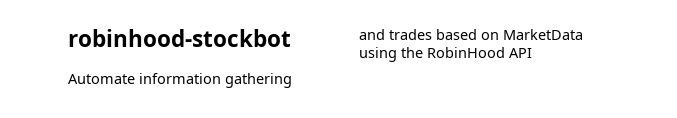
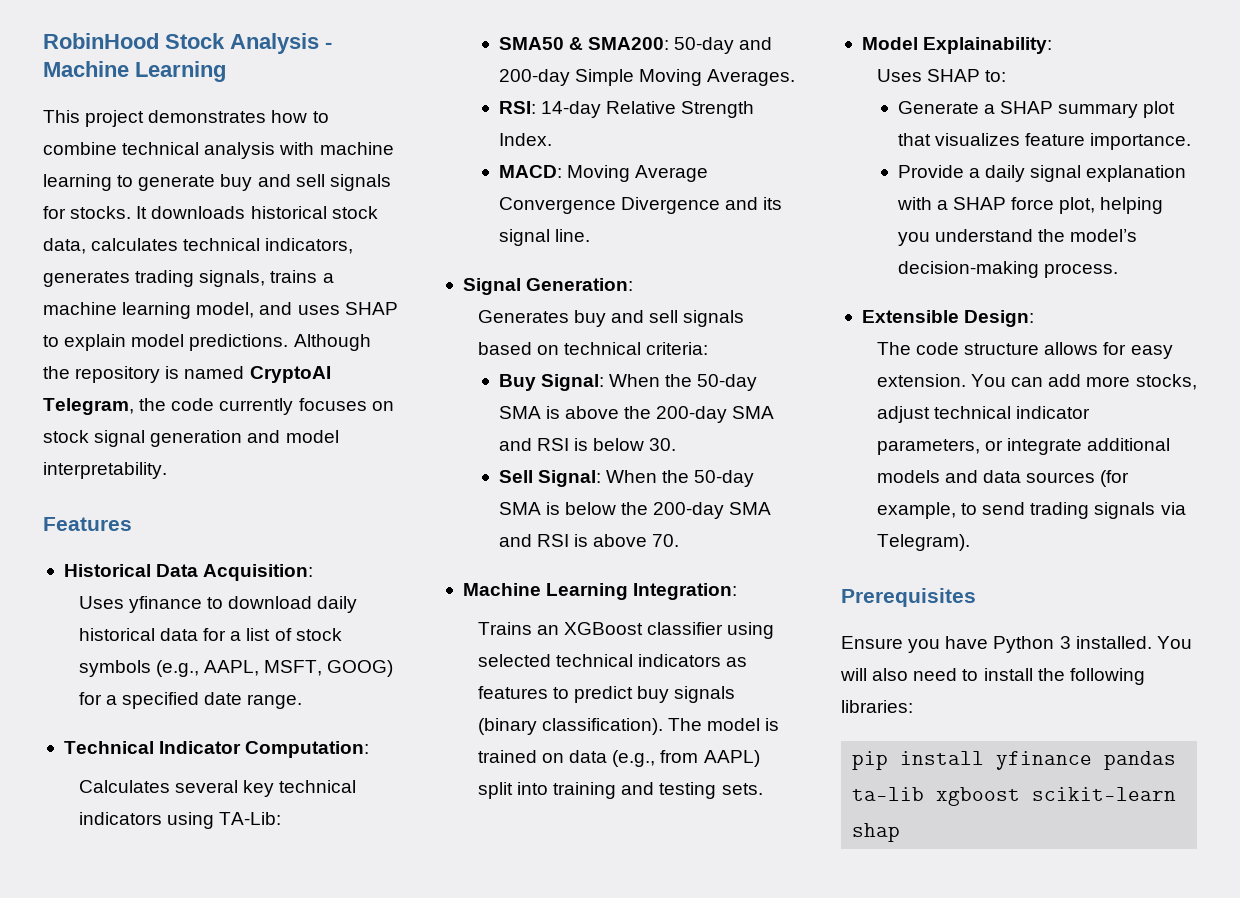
- robinhood-stockbot
- Automate information gathering and trades based on MarketData using the RobinHood API
+ RobinHood Stock Analysis - Machine Learning
+ This project demonstrates how to combine technical analysis with machine learning to generate buy and sell signals for stocks. It downloads historical stock data, calculates technical indicators, generates trading signals, trains a machine learning model, and uses SHAP to explain model predictions. Although the repository is named CryptoAI Telegram, the code currently focuses on stock signal generation and model interpretability.
+ Features
+ Historical Data Acquisition:
+ Uses yfinance to download daily historical data for a list of stock symbols (e.g., AAPL, MSFT, GOOG) for a specified date range.
+ Technical Indicator Computation:
+ Calculates several key technical indicators using TA-Lib:
+ SMA50 & SMA200: 50-day and 200-day Simple Moving Averages.
+ RSI: 14-day Relative Strength Index.
+ MACD: Moving Average Convergence Divergence and its signal line.
+ Signal Generation:
+ Generates buy and sell signals based on technical criteria:
+ Buy Signal: When the 50-day SMA is above the 200-day SMA and RSI is below 30.
+ Sell Signal: When the 50-day SMA is below the 200-day SMA and RSI is above 70.
+ Machine Learning Integration:
+ Trains an XGBoost classifier using selected technical indicators as features to predict buy signals (binary classification). The model is trained on data (e.g., from AAPL) split into training and testing sets.
+ Model Explainability:
+ Uses SHAP to:
+ Generate a SHAP summary plot that visualizes feature importance.
+ Provide a daily signal explanation with a SHAP force plot, helping you understand the model’s decision-making process.
+ Extensible Design:
+ The code structure allows for easy extension. You can add more stocks, adjust technical indicator parameters, or integrate additional models and data sources (for example, to send trading signals via Telegram).
+ Prerequisites
+ Ensure you have Python 3 installed. You will also need to install the following libraries:
+ pip install yfinance pandas ta-lib xgboost scikit-learn shap

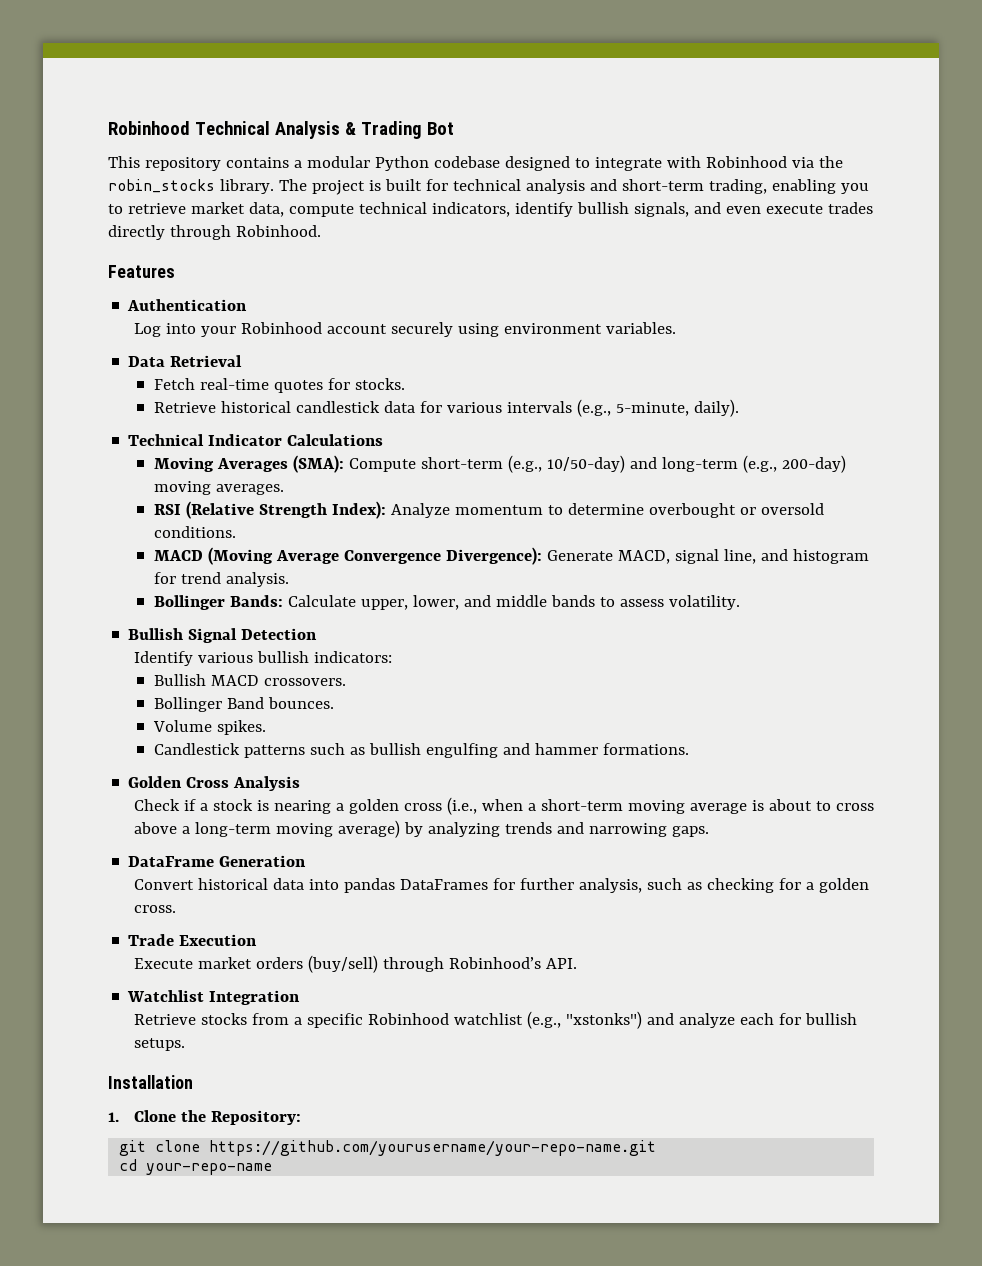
- RobinHood Stock Analysis - Machine Learning
- This project demonstrates how to combine technical analysis with machine learning to generate buy and sell signals for stocks. It downloads historical stock data, calculates technical indicators, generates trading signals, trains a machine learning model, and uses SHAP to explain model predictions. Although the repository is named CryptoAI Telegram, the code currently focuses on stock signal generation and model interpretability.
+ Robinhood Technical Analysis & Trading Bot
+ This repository contains a modular Python codebase designed to integrate with Robinhood via the robin_stocks library. The project is built for technical analysis and short-term trading, enabling you to retrieve market data, compute technical indicators, identify bullish signals, and even execute trades directly through Robinhood.
  Features
- Historical Data Acquisition:
- Uses yfinance to download daily historical data for a list of stock symbols (e.g., AAPL, MSFT, GOOG) for a specified date range.
- Technical Indicator Computation:
- Calculates several key technical indicators using TA-Lib:
- SMA50 & SMA200: 50-day and 200-day Simple Moving Averages.
- RSI: 14-day Relative Strength Index.
- MACD: Moving Average Convergence Divergence and its signal line.
- Signal Generation:
- Generates buy and sell signals based on technical criteria:
- Buy Signal: When the 50-day SMA is above the 200-day SMA and RSI is below 30.
- Sell Signal: When the 50-day SMA is below the 200-day SMA and RSI is above 70.
- Machine Learning Integration:
- Trains an XGBoost classifier using selected technical indicators as features to predict buy signals (binary classification). The model is trained on data (e.g., from AAPL) split into training and testing sets.
- Model Explainability:
- Uses SHAP to:
- Generate a SHAP summary plot that visualizes feature importance.
- Provide a daily signal explanation with a SHAP force plot, helping you understand the model’s decision-making process.
- Extensible Design:
- The code structure allows for easy extension. You can add more stocks, adjust technical indicator parameters, or integrate additional models and data sources (for example, to send trading signals via Telegram).
- Prerequisites
- Ensure you have Python 3 installed. You will also need to install the following libraries:
- pip install yfinance pandas ta-lib xgboost scikit-learn shap
+ Authentication
+ Log into your Robinhood account securely using environment variables.
+ Data Retrieval
+ Fetch real-time quotes for stocks.
+ Retrieve historical candlestick data for various intervals (e.g., 5-minute, daily).
+ Technical Indicator Calculations
+ Moving Averages (SMA): Compute short-term (e.g., 10/50-day) and long-term (e.g., 200-day) moving averages.
+ RSI (Relative Strength Index): Analyze momentum to determine overbought or oversold conditions.
+ MACD (Moving Average Convergence Divergence): Generate MACD, signal line, and histogram for trend analysis.
+ Bollinger Bands: Calculate upper, lower, and middle bands to assess volatility.
+ Bullish Signal Detection
+ Identify various bullish indicators:
+ Bullish MACD crossovers.
+ Bollinger Band bounces.
+ Volume spikes.
+ Candlestick patterns such as bullish engulfing and hammer formations.
+ Golden Cross Analysis
+ Check if a stock is nearing a golden cross (i.e., when a short-term moving average is about to cross above a long-term moving average) by analyzing trends and narrowing gaps.
+ DataFrame Generation
+ Convert historical data into pandas DataFrames for further analysis, such as checking for a golden cross.
+ Trade Execution
+ Execute market orders (buy/sell) through Robinhood’s API.
+ Watchlist Integration
+ Retrieve stocks from a specific Robinhood watchlist (e.g., "xstonks") and analyze each for bullish setups.
+ Installation
+ 1. Clone the Repository:
+ git clone https://github.com/yourusername/your-repo-name.git
+ cd your-repo-name

